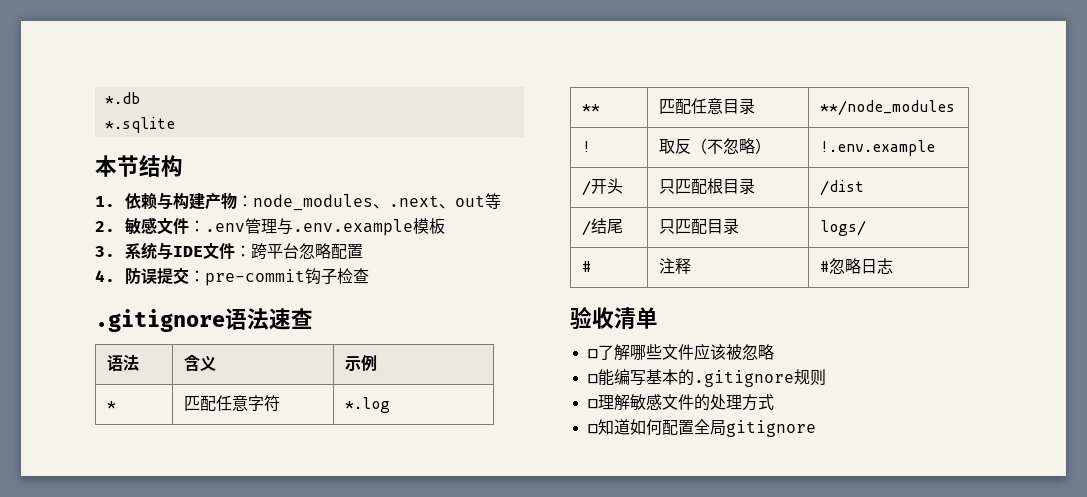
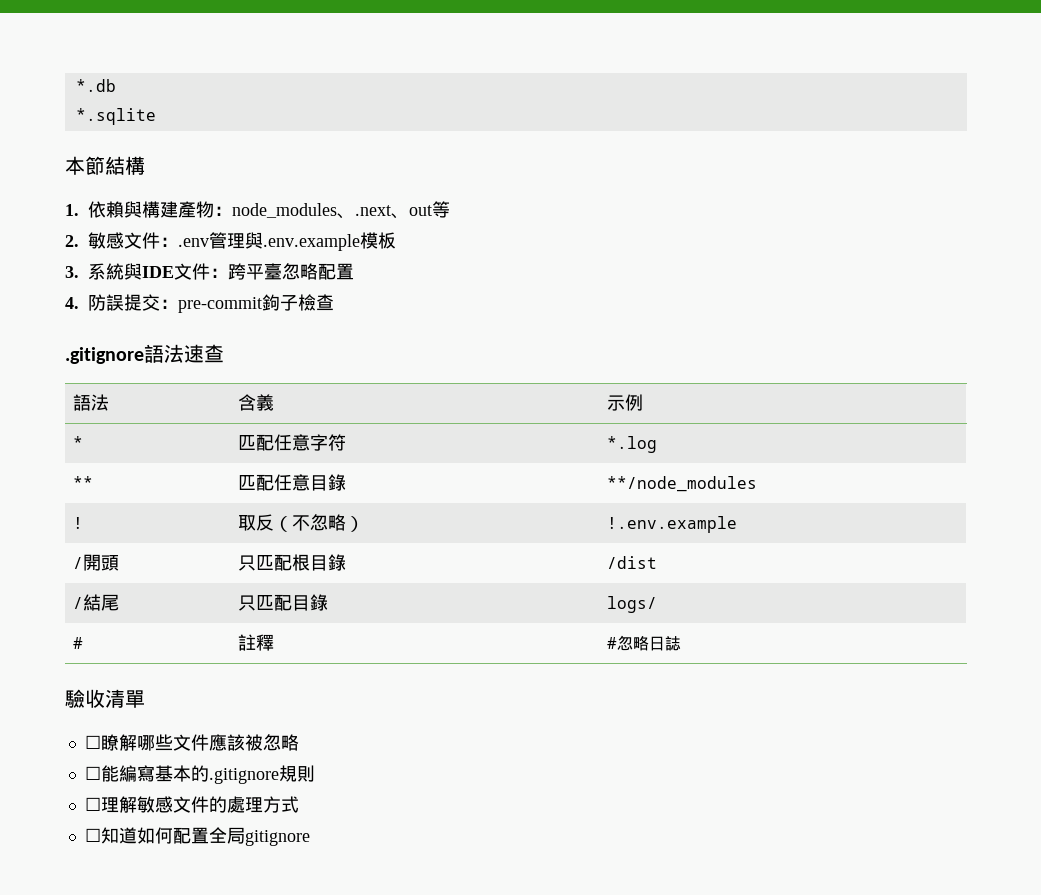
- 本节结构
+ 本節結構
- 1.依赖与构建产物：node_modules、.next、out等
+ 1.依賴與構建產物：node_modules、.next、out等
- 2.敏感文件：.env管理与.env.example模板
+ 2.敏感文件：.env管理與.env.example模板
- 3.系统与IDE文件：跨平台忽略配置
+ 3.系統與IDE文件：跨平臺忽略配置
- 4.防误提交：pre-commit钩子检查
+ 4.防誤提交：pre-commit鉤子檢查
- .gitignore语法速查
+ .gitignore語法速查
- 语法 | 含义 | 示例
+ 語法 | 含義 | 示例
- ** | 匹配任意目录 | **/node_modules
+ ** | 匹配任意目錄 | **/node_modules
- /开头 | 只匹配根目录 | /dist
+ /開頭 | 只匹配根目錄 | /dist
- /结尾 | 只匹配目录 | logs/
+ /結尾 | 只匹配目錄 | logs/
- # | 注释 | #忽略日志
- 验收清单
- ☐了解哪些文件应该被忽略
+ # | 註釋 | #忽略日誌
+ 驗收清單
+ ☐瞭解哪些文件應該被忽略
- ☐能编写基本的.gitignore规则
+ ☐能編寫基本的.gitignore規則
- ☐理解敏感文件的处理方式
+ ☐理解敏感文件的處理方式

